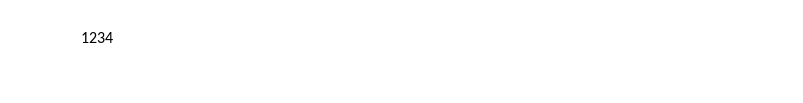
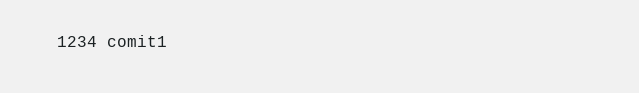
- 1234
+ 1234 comit1

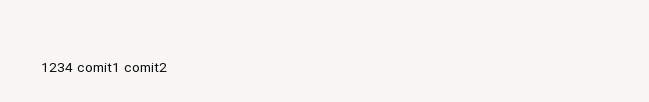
- 1234 comit1
+ 1234 comit1 comit2

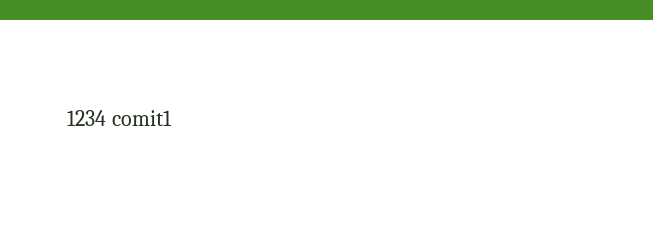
- 1234 comit1 comit2
+ 1234 comit1

